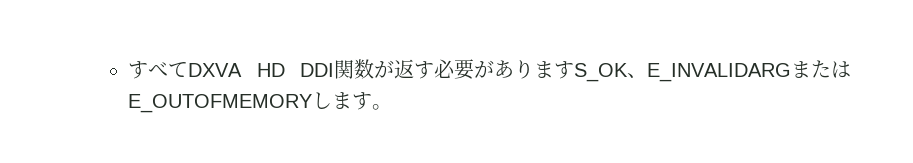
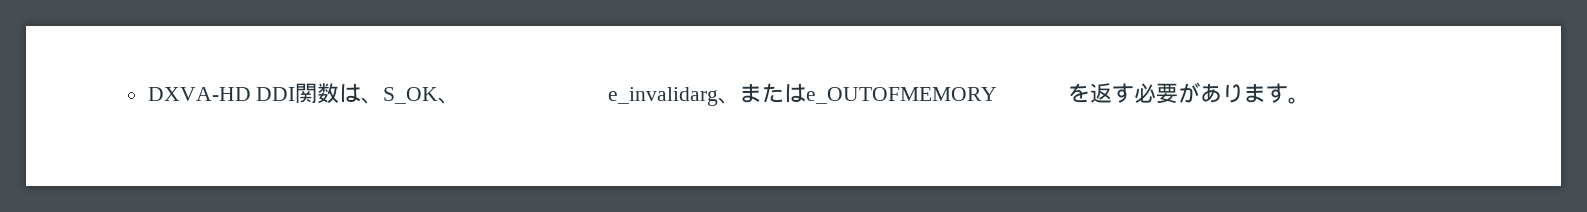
- すべてDXVA HD DDI関数が返す必要がありますS_OK、E_INVALIDARGまたはE_OUTOFMEMORYします。
+ DXVA-HD DDI関数は、S_OK、e_invalidarg、またはe_OUTOFMEMORYを返す必要があります。

